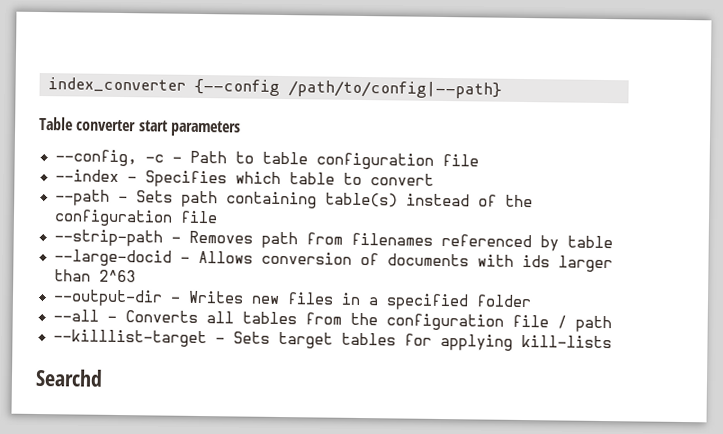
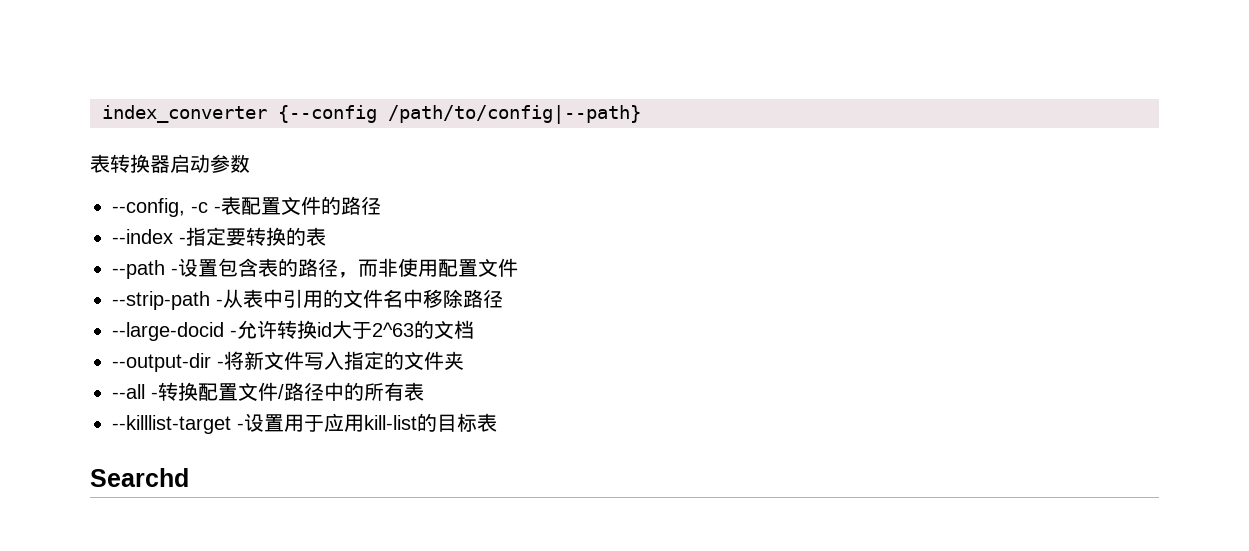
- Table converter start parameters
+ 表转换器启动参数
- --config, -c - Path to table configuration file
- --index - Specifies which table to convert
- --path - Sets path containing table(s) instead of the configuration file
- --strip-path - Removes path from filenames referenced by table
- --large-docid - Allows conversion of documents with ids larger than 2^63
+ --config, -c -表配置文件的路径
+ --index -指定要转换的表
+ --path -设置包含表的路径，而非使用配置文件
+ --strip-path -从表中引用的文件名中移除路径
+ --large-docid -允许转换id大于2^63的文档
- --output-dir - Writes new files in a specified folder
- --all - Converts all tables from the configuration file / path
- --killlist-target - Sets target tables for applying kill-lists
+ --output-dir -将新文件写入指定的文件夹
+ --all -转换配置文件/路径中的所有表
+ --killlist-target -设置用于应用kill-list的目标表

